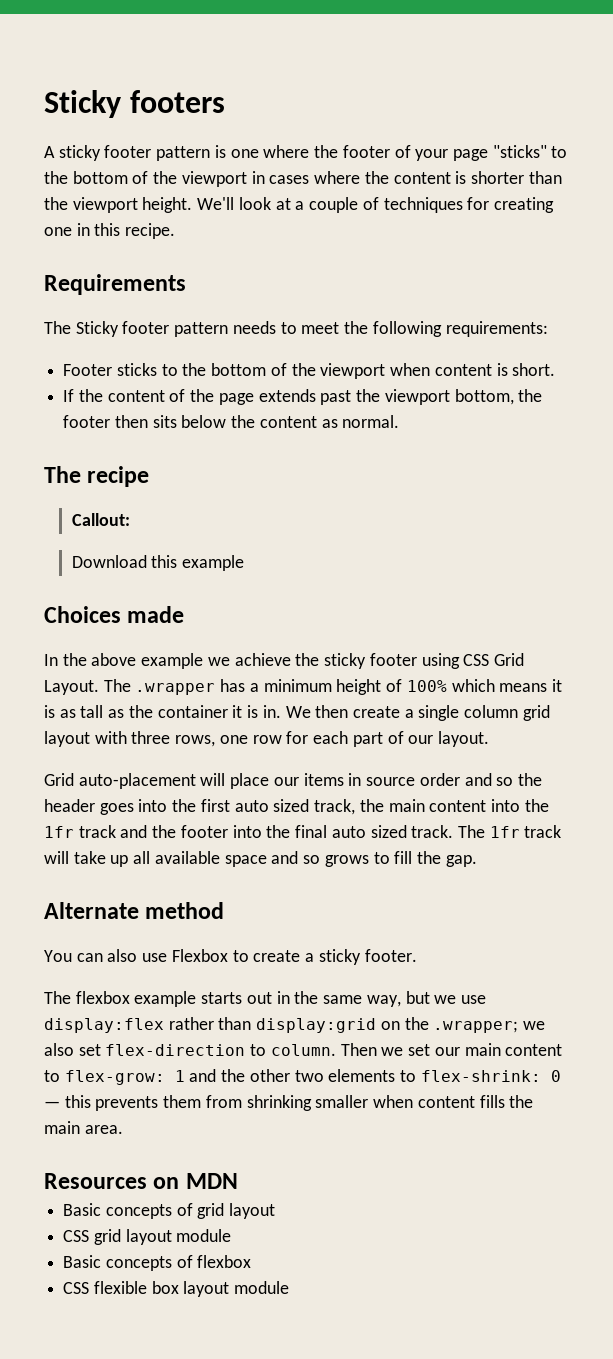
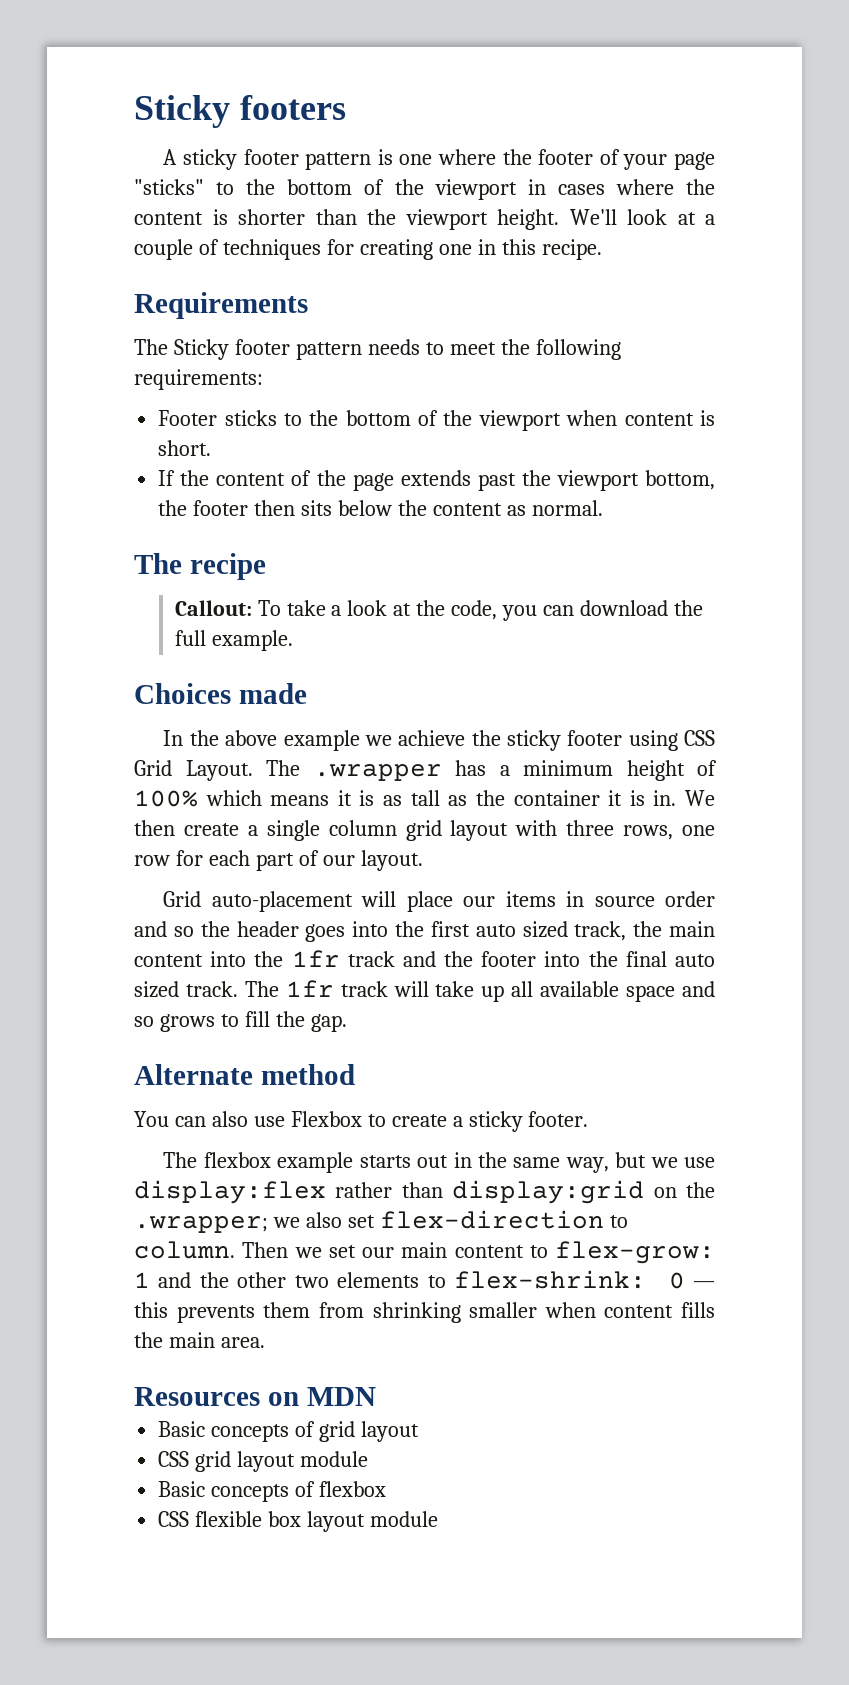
- Callout:
- Download this example
+ Callout: To take a look at the code, you can download the full example.

